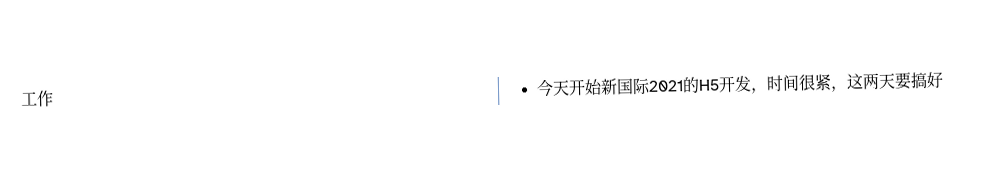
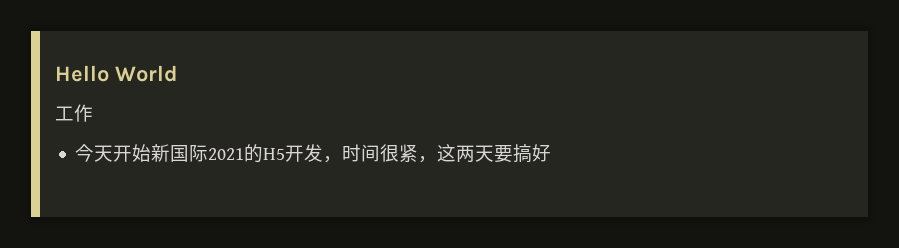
+ Hello World

